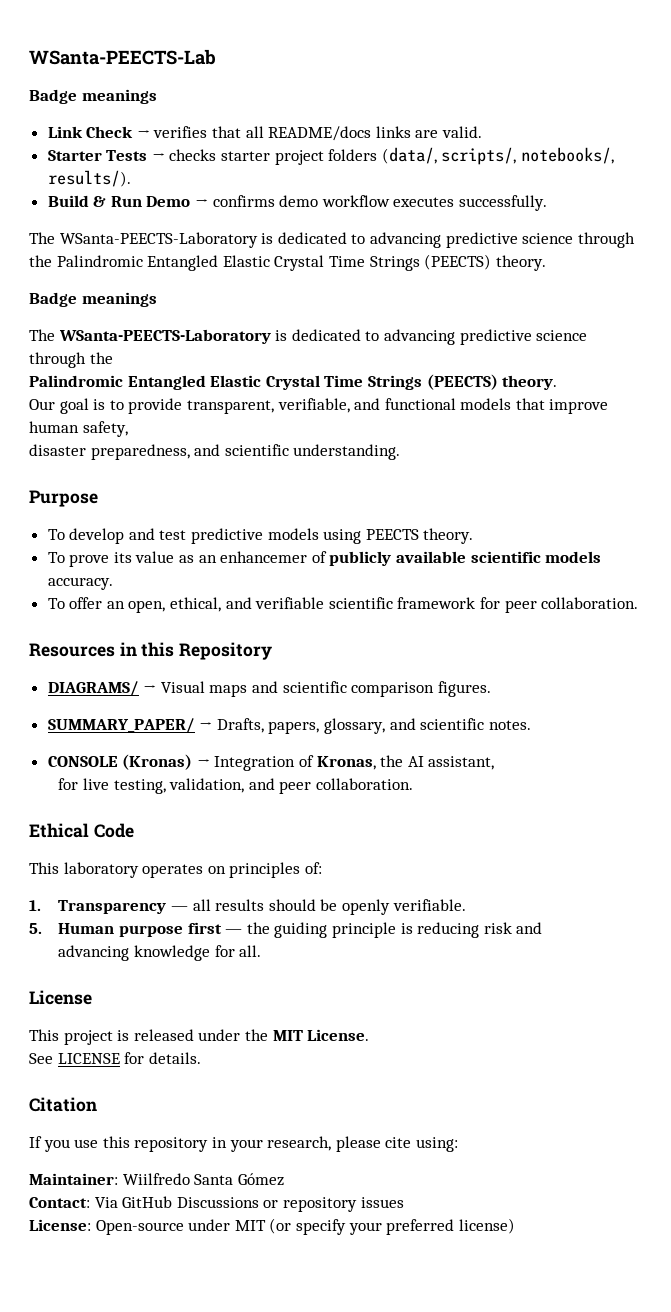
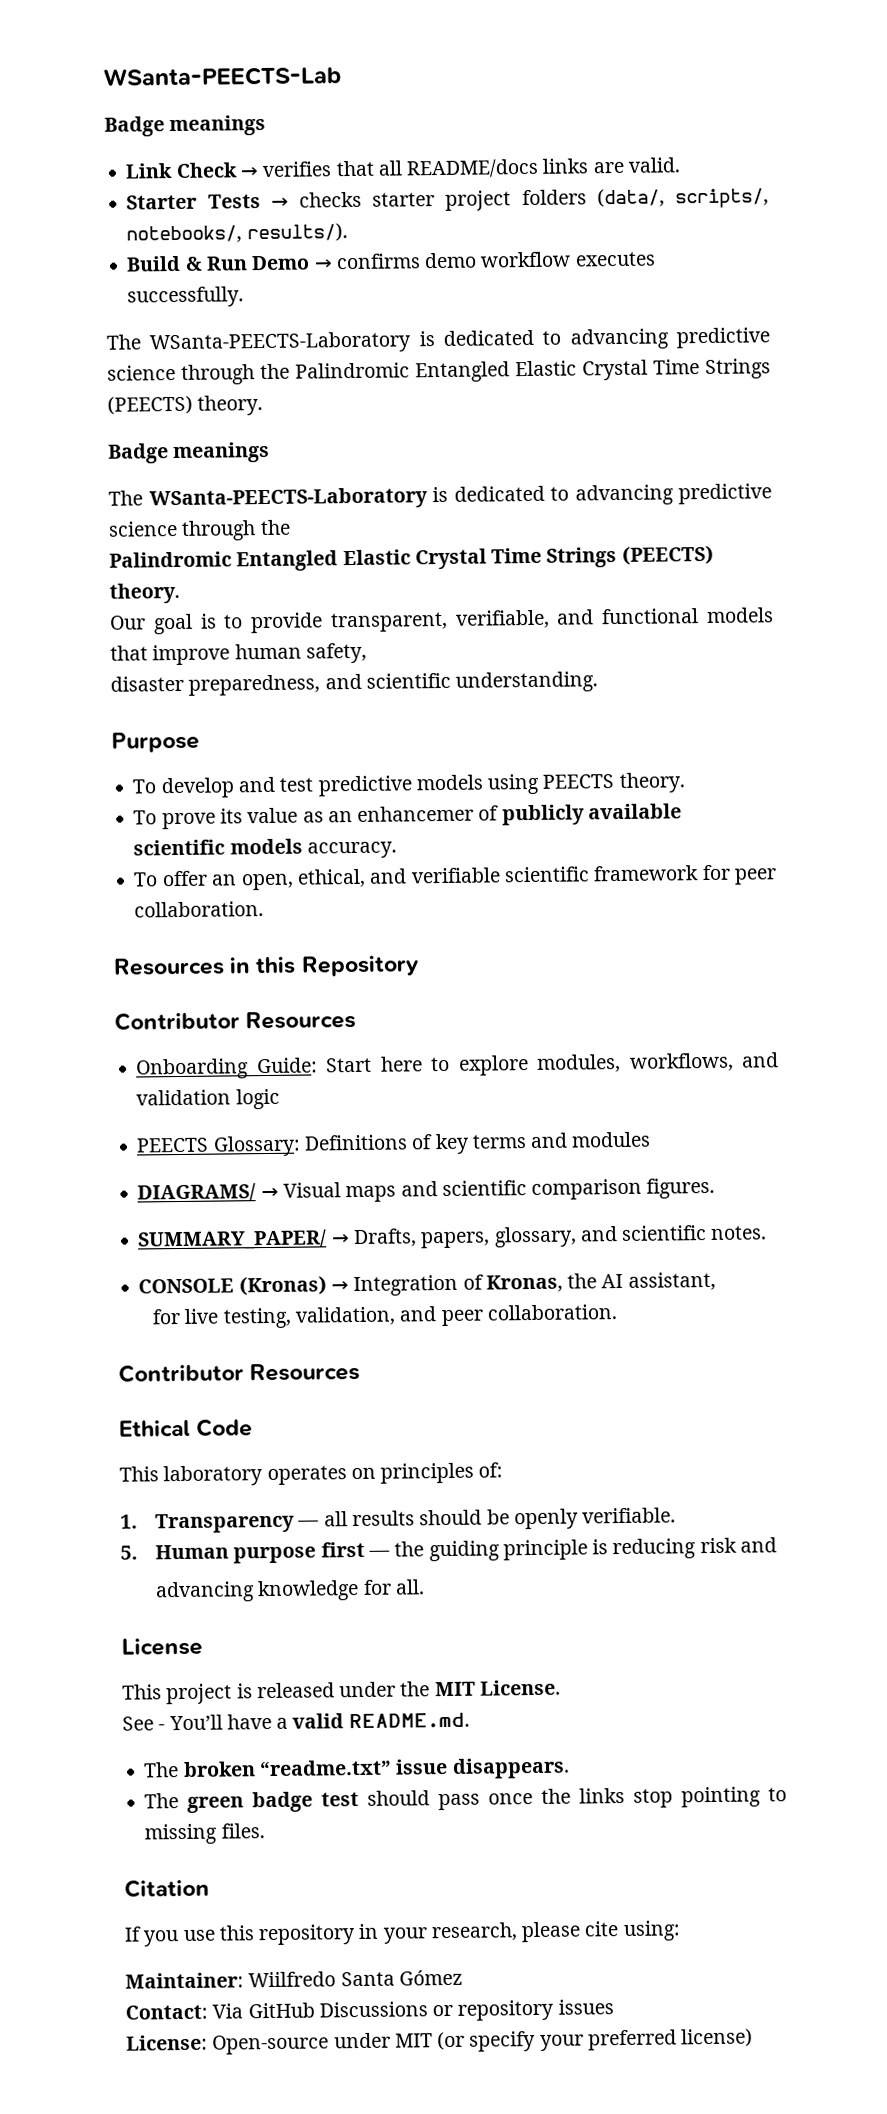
  Resources in this Repository
+ Contributor Resources
+ Onboarding Guide: Start here to explore modules, workflows, and validation logic
+ PEECTS Glossary: Definitions of key terms and modules
  for live testing, validation, and peer collaboration.
+ Contributor Resources
- See LICENSE for details.
+ See - You’ll have a valid README.md.
+ The broken “readme.txt” issue disappears.
+ The green badge test should pass once the links stop pointing to missing files.

